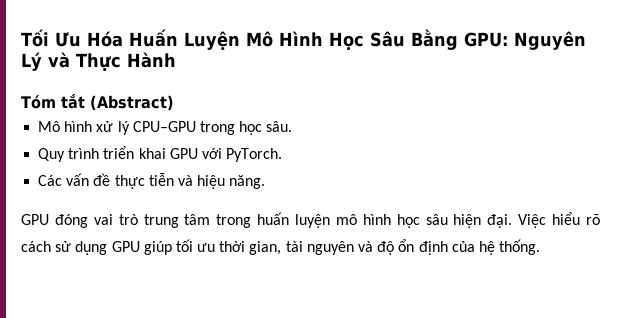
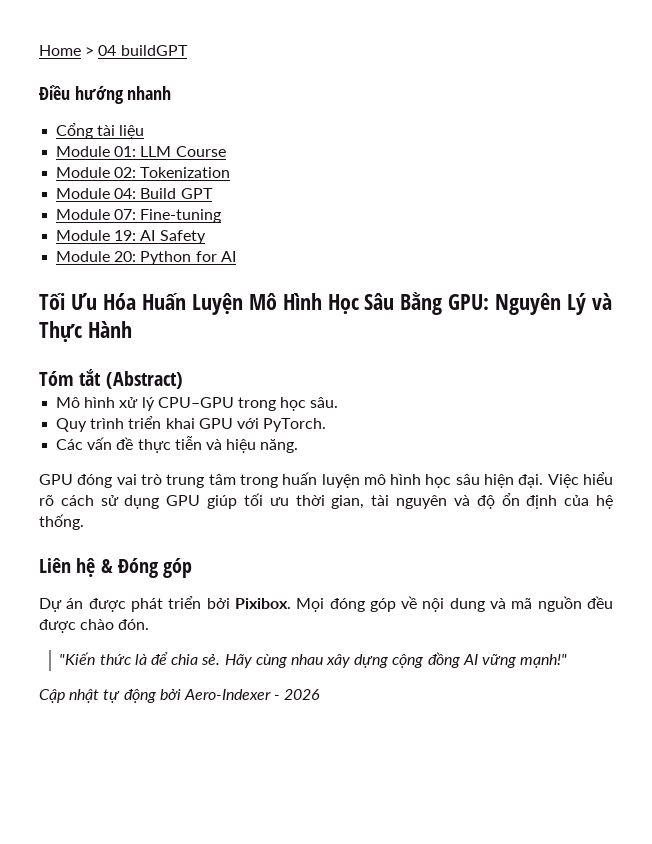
+ Home > 04 buildGPT
+ Điều hướng nhanh
+ Cổng tài liệu
+ Module 01: LLM Course
+ Module 02: Tokenization
+ Module 04: Build GPT
+ Module 07: Fine-tuning
+ Module 19: AI Safety
+ Module 20: Python for AI
+ Liên hệ & Đóng góp
+ Dự án được phát triển bởi Pixibox. Mọi đóng góp về nội dung và mã nguồn đều được chào đón.
+ "Kiến thức là để chia sẻ. Hãy cùng nhau xây dựng cộng đồng AI vững mạnh!"
+ Cập nhật tự động bởi Aero-Indexer - 2026

